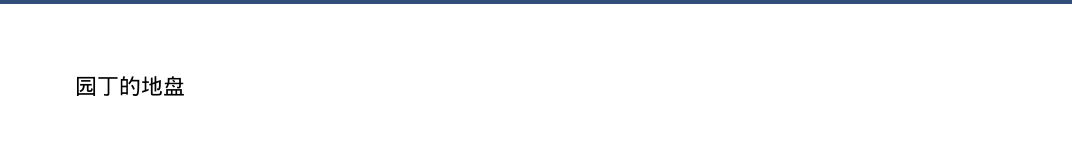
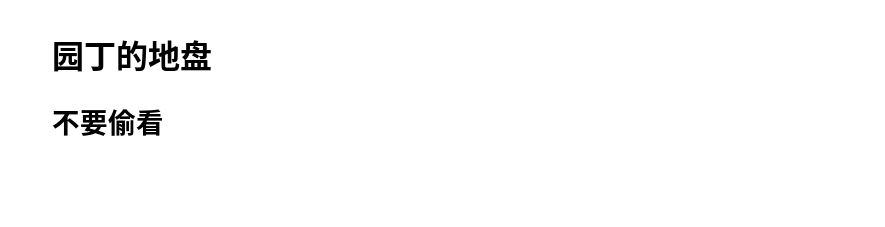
+ 不要偷看

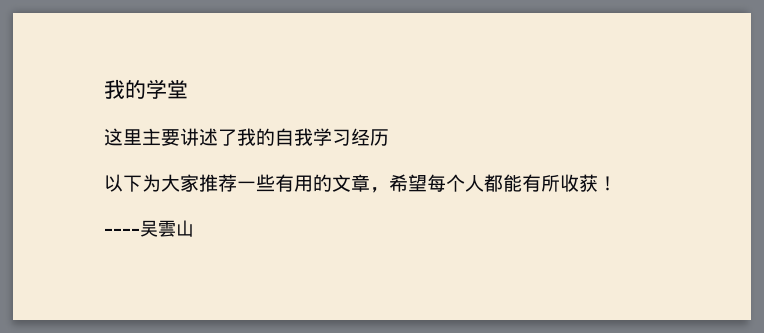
- 园丁的地盘
- 不要偷看
+ 我的学堂
+ 这里主要讲述了我的自我学习经历
+ 以下为大家推荐一些有用的文章，希望每个人都能有所收获！
+ ----吴雲山

